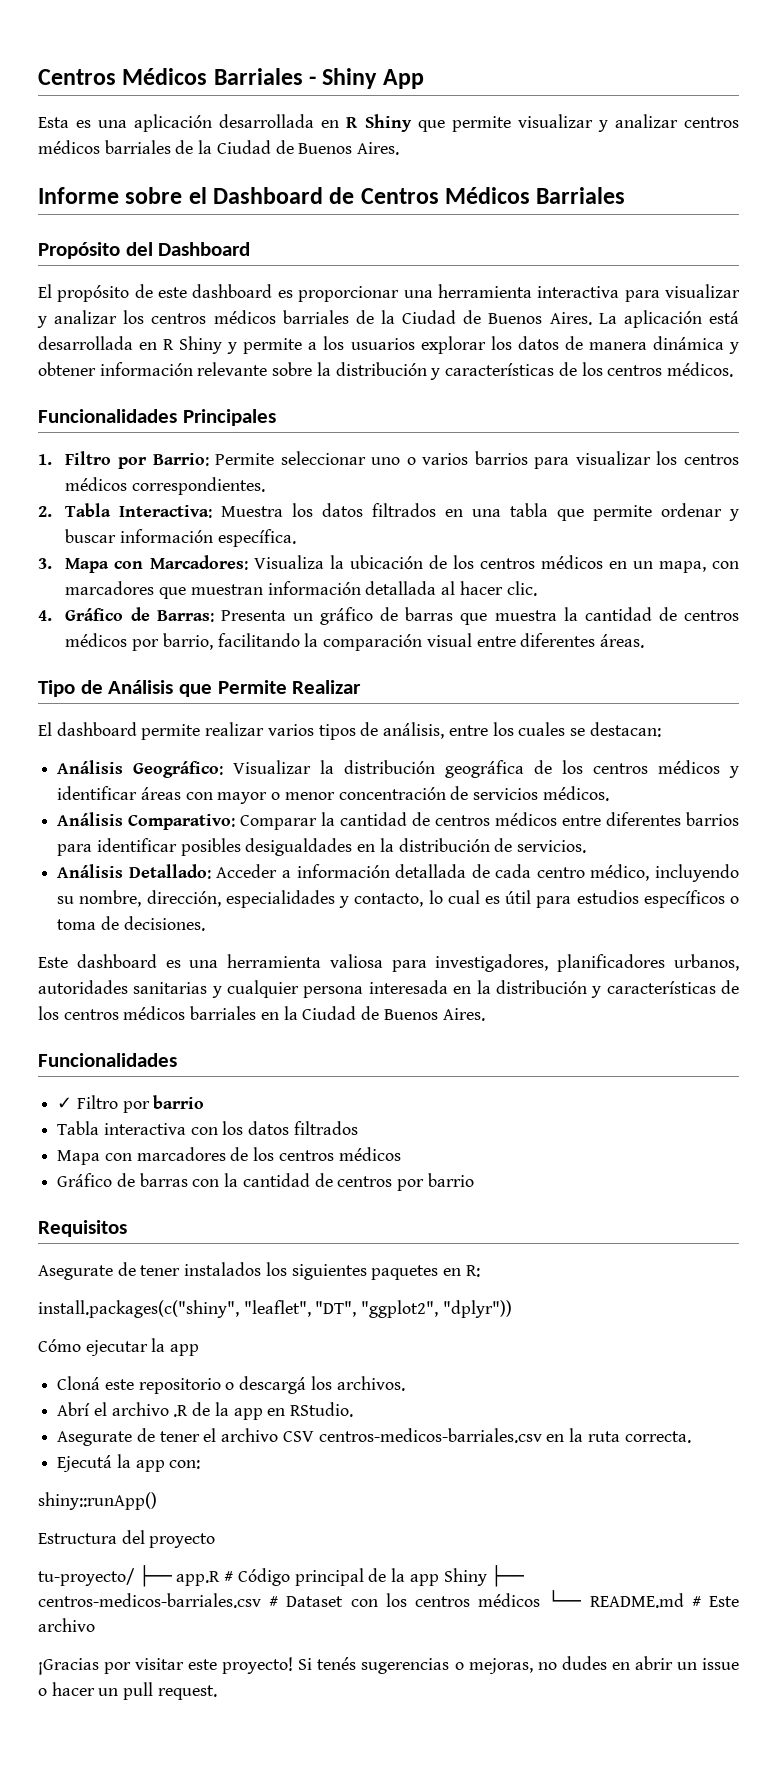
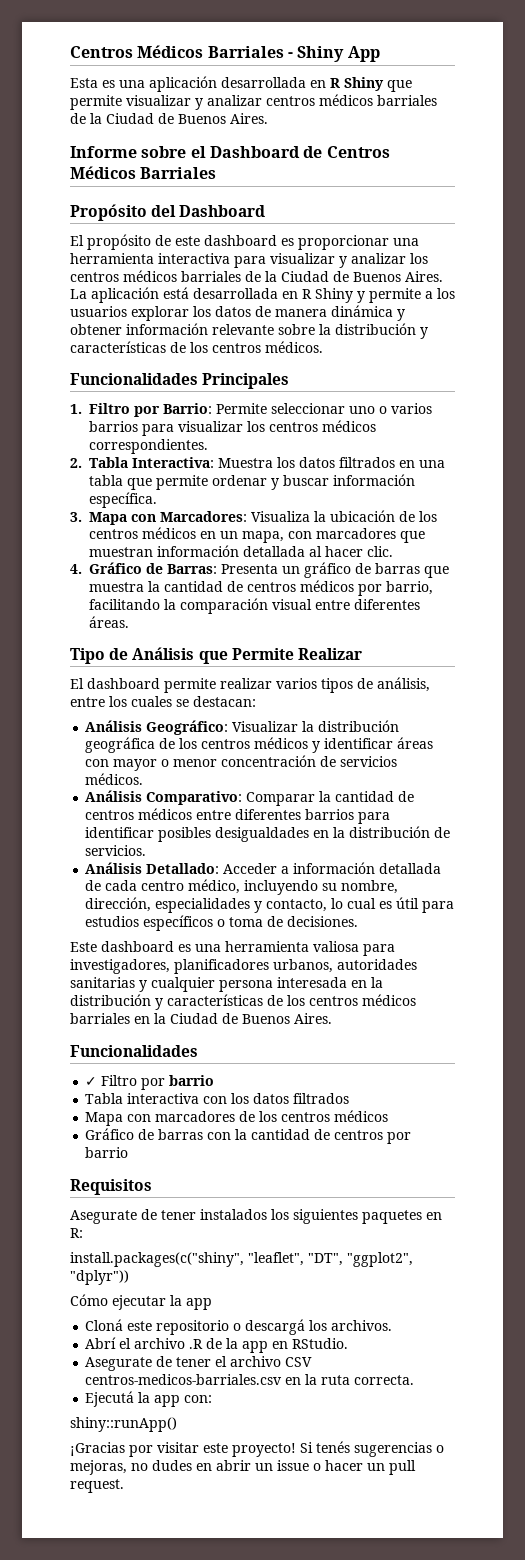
- Estructura del proyecto
- tu-proyecto/ ├── app.R # Código principal de la app Shiny ├── centros-medicos-barriales.csv # Dataset con los centros médicos └── README.md # Este archivo

